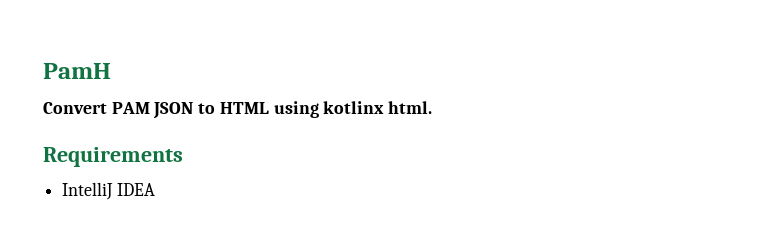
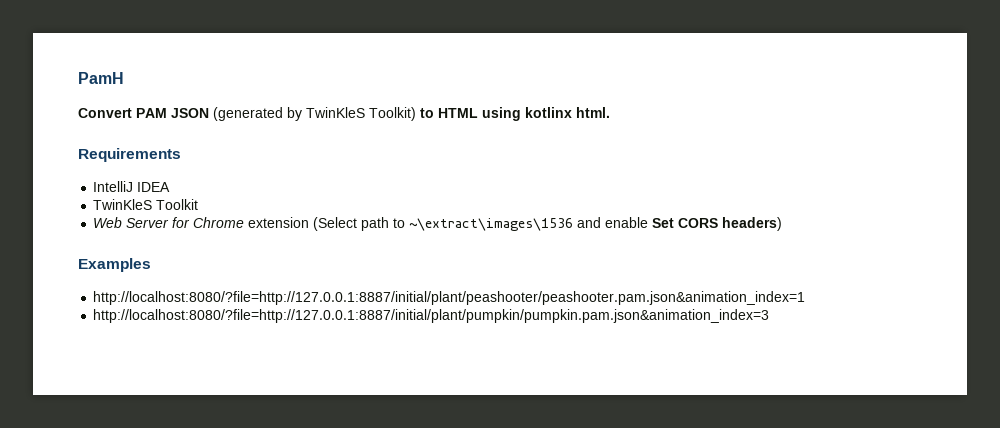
- Convert PAM JSON to HTML using kotlinx html.
+ Convert PAM JSON (generated by TwinKleS Toolkit) to HTML using kotlinx html.
+ TwinKleS Toolkit
+ Web Server for Chrome extension (Select path to ~\extract\images\1536 and enable Set CORS headers)
+ Examples
+ http://localhost:8080/?file=http://127.0.0.1:8887/initial/plant/peashooter/peashooter.pam.json&animation_index=1
+ http://localhost:8080/?file=http://127.0.0.1:8887/initial/plant/pumpkin/pumpkin.pam.json&animation_index=3

